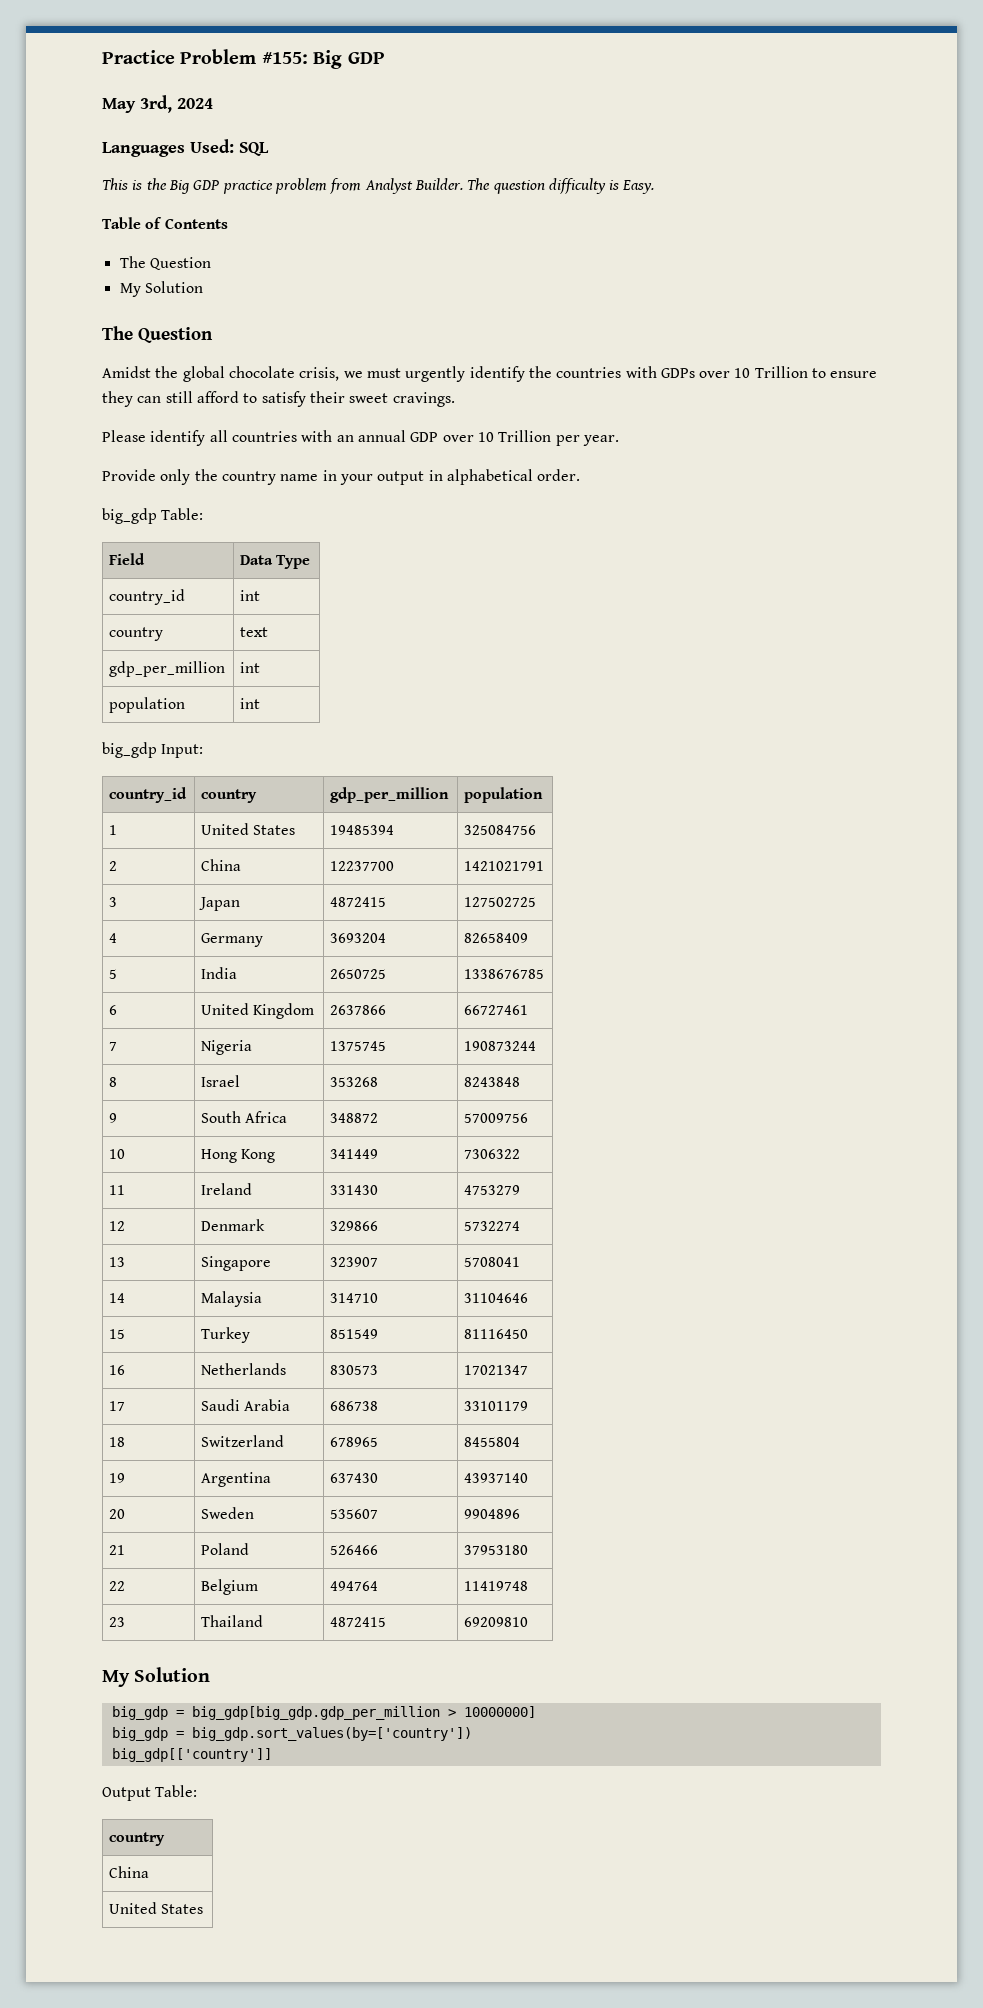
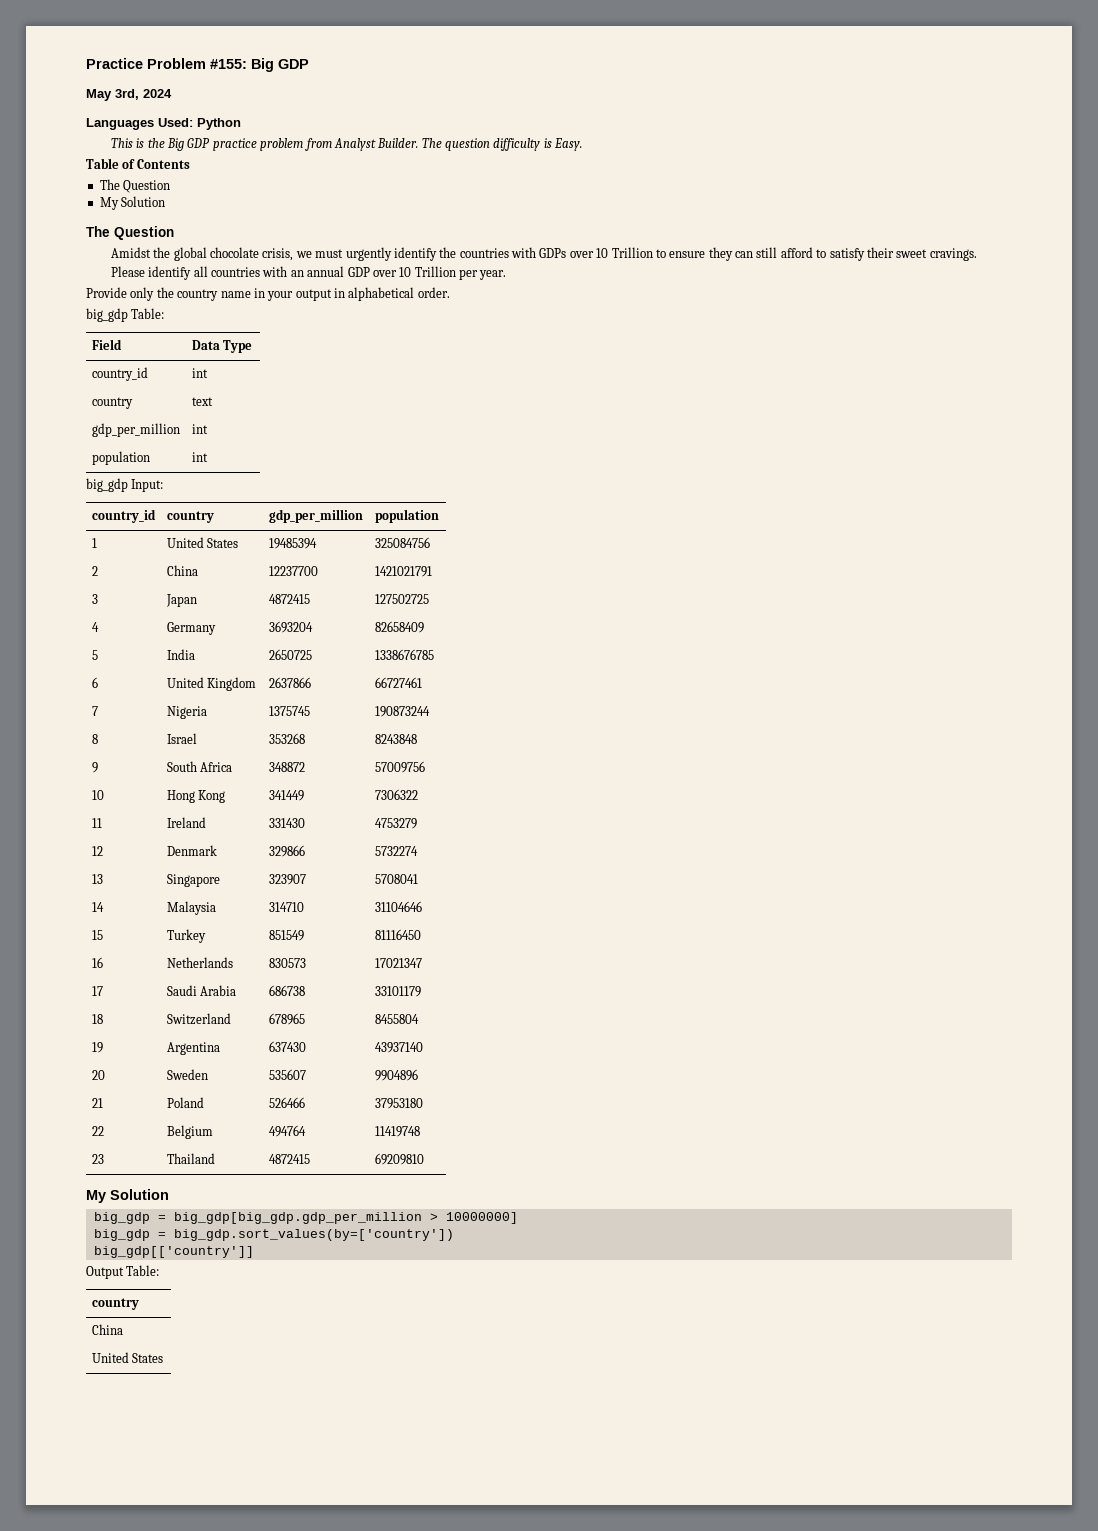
- Languages Used: SQL
+ Languages Used: Python

